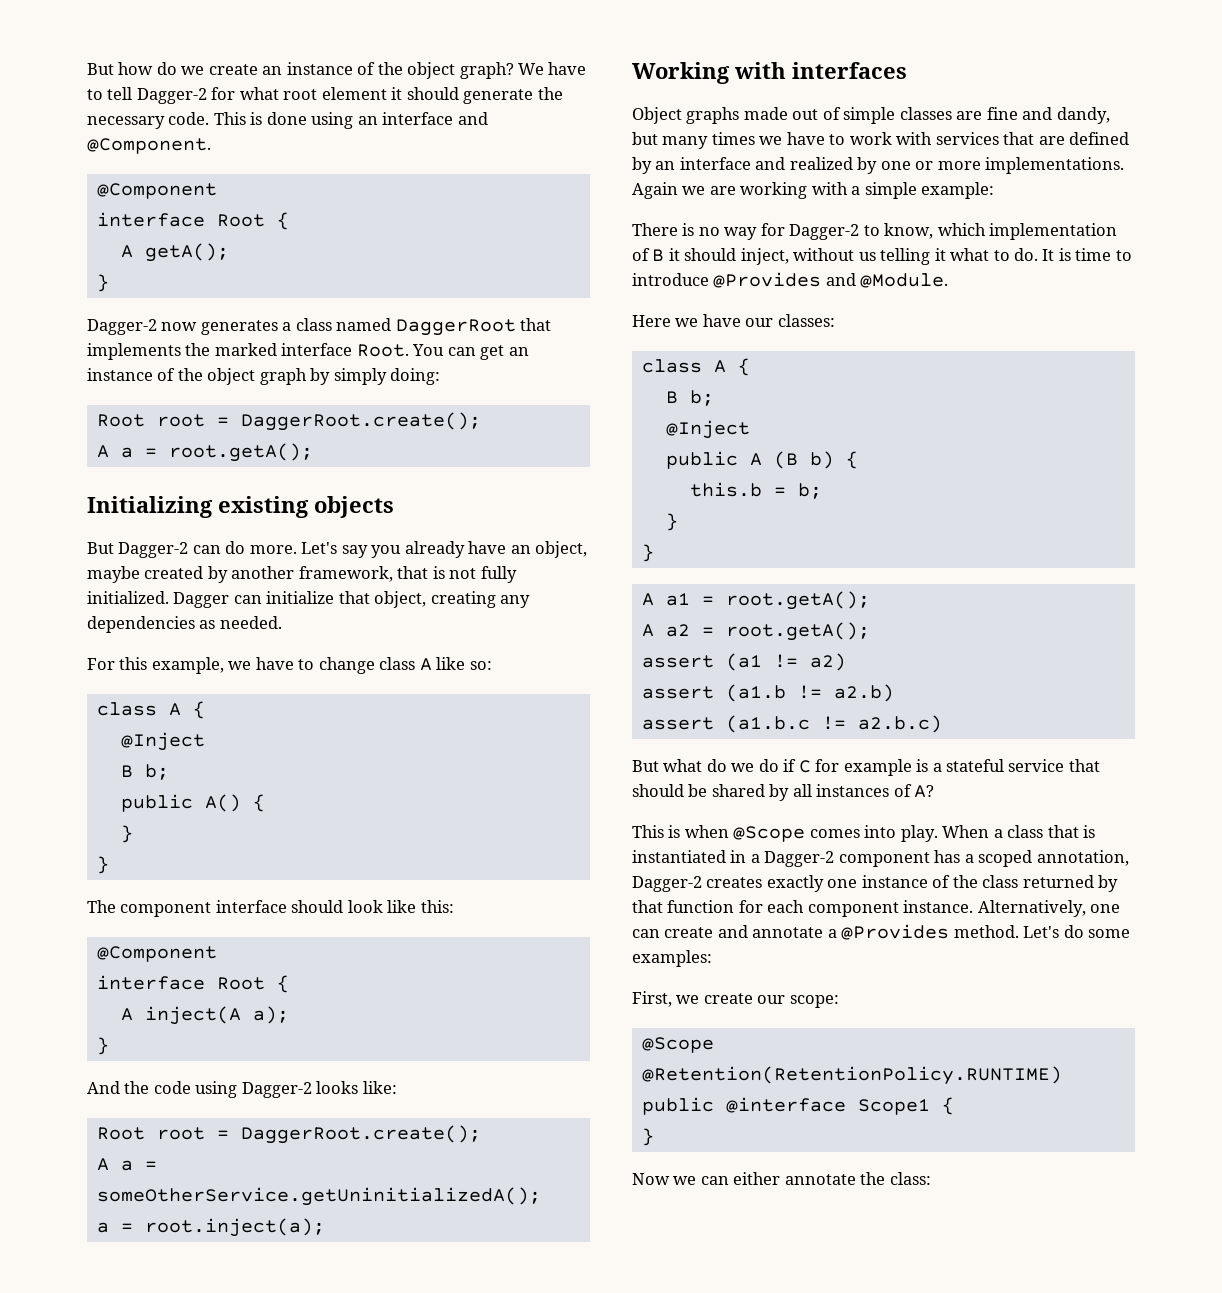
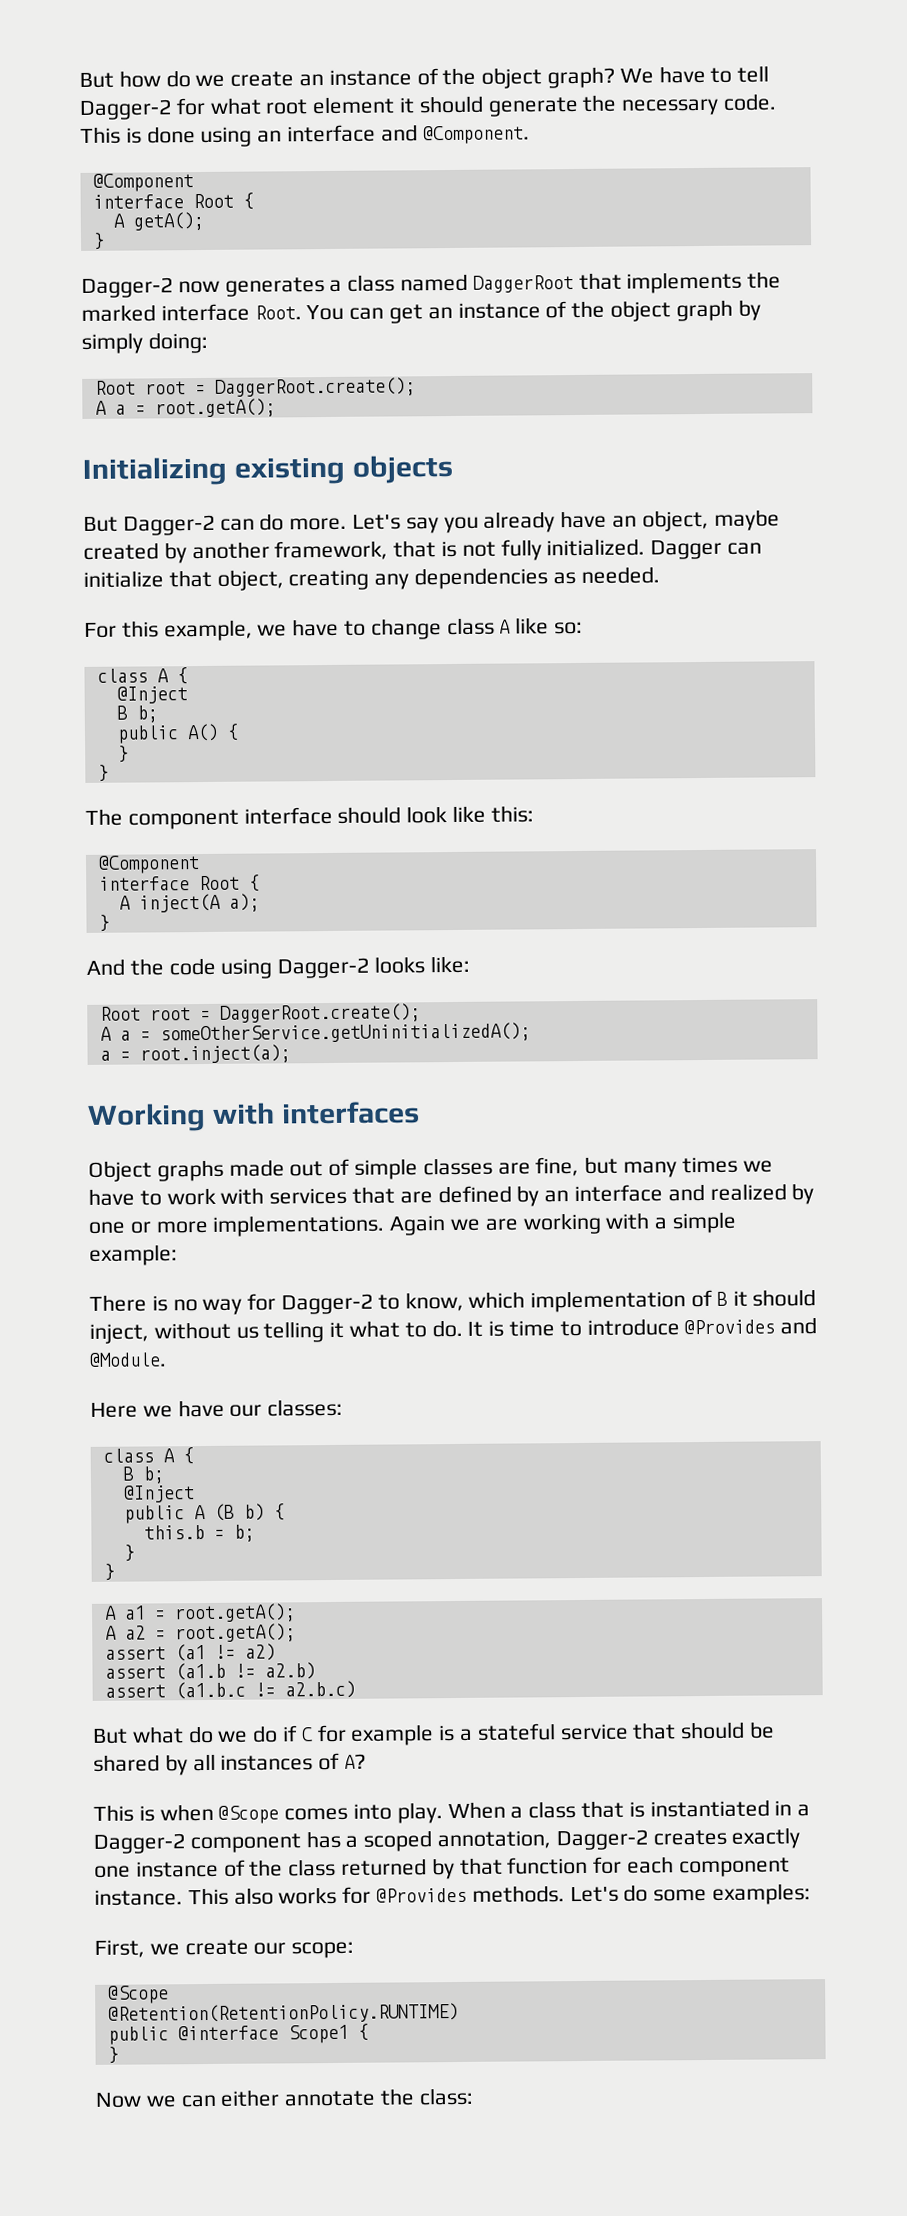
- Object graphs made out of simple classes are fine and dandy, but many times we have to work with services that are defined by an interface and realized by one or more implementations.
+ Object graphs made out of simple classes are fine, but many times we have to work with services that are defined by an interface and realized by one or more implementations.
- Alternatively, one can create and annotate a @Provides method.
+ This also works for @Provides methods.

